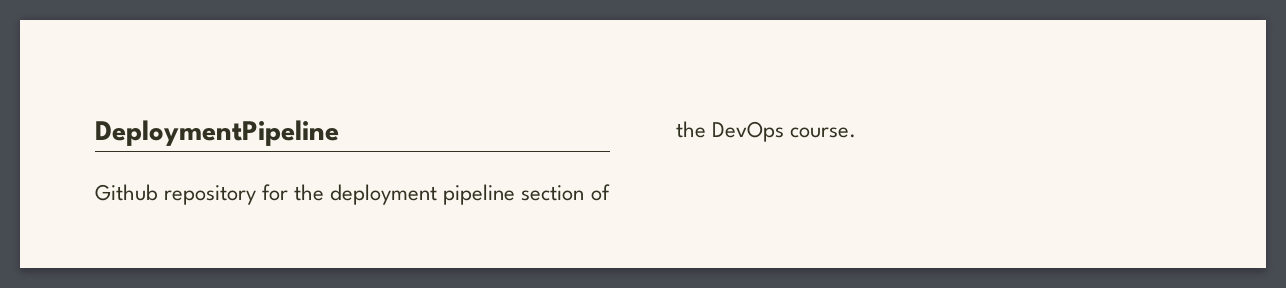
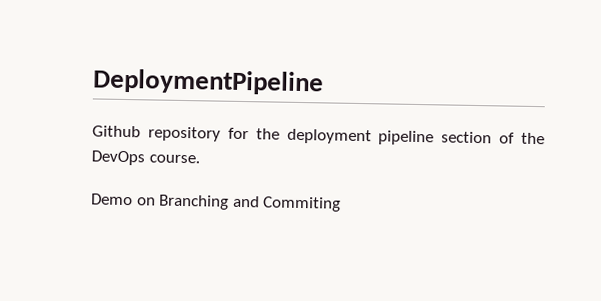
+ Demo on Branching and Commiting

